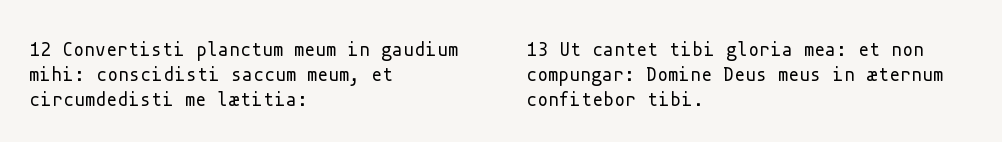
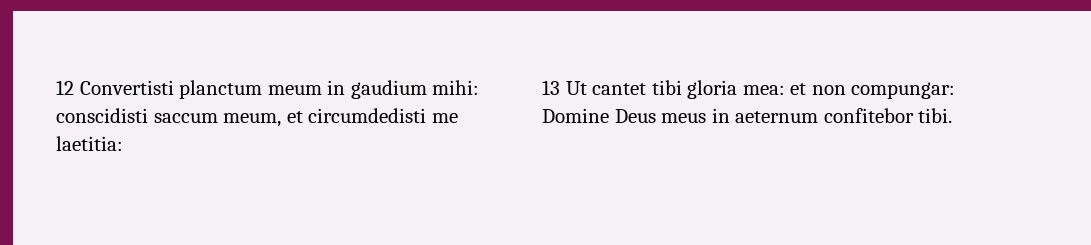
- 12 Convertisti planctum meum in gaudium mihi: conscidisti saccum meum, et circumdedisti me lætitia:
+ 12 Convertisti planctum meum in gaudium mihi: conscidisti saccum meum, et circumdedisti me laetitia:
- 13 Ut cantet tibi gloria mea: et non compungar: Domine Deus meus in æternum confitebor tibi.
+ 13 Ut cantet tibi gloria mea: et non compungar: Domine Deus meus in aeternum confitebor tibi.

